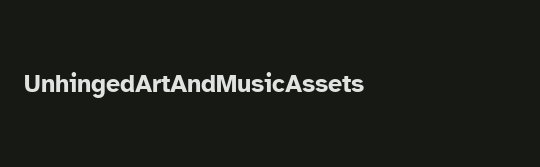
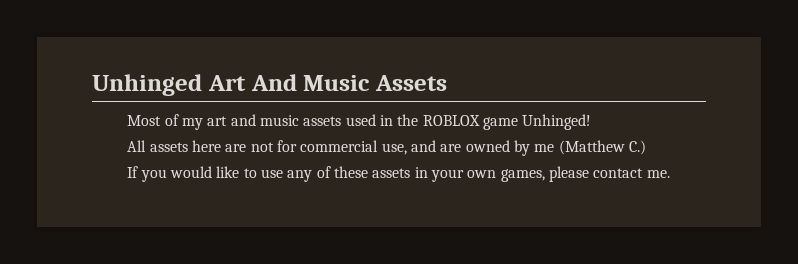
- UnhingedArtAndMusicAssets
+ Unhinged Art And Music Assets
+ Most of my art and music assets used in the ROBLOX game Unhinged!
+ All assets here are not for commercial use, and are owned by me (Matthew C.)
+ If you would like to use any of these assets in your own games, please contact me.

